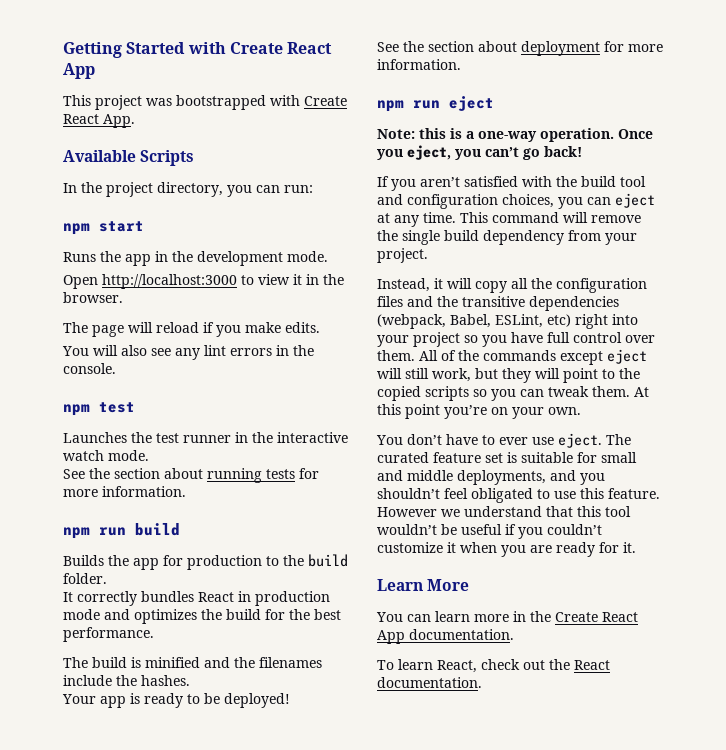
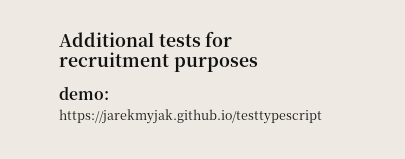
- Getting Started with Create React App
- This project was bootstrapped with Create React App.
- Available Scripts
- In the project directory, you can run:
- npm start
- Runs the app in the development mode.
- Open http://localhost:3000 to view it in the browser.
- The page will reload if you make edits.
- You will also see any lint errors in the console.
- npm test
- Launches the test runner in the interactive watch mode.
- See the section about running tests for more information.
- npm run build
- Builds the app for production to the build folder.
- It correctly bundles React in production mode and optimizes the build for the best performance.
- The build is minified and the filenames include the hashes.
- Your app is ready to be deployed!
- See the section about deployment for more information.
- npm run eject
- Note: this is a one-way operation. Once you eject, you can’t go back!
- If you aren’t satisfied with the build tool and configuration choices, you can eject at any time. This command will remove the single build dependency from your project.
- Instead, it will copy all the configuration files and the transitive dependencies (webpack, Babel, ESLint, etc) right into your project so you have full control over them. All of the commands except eject will still work, but they will point to the copied scripts so you can tweak them. At this point you’re on your own.
- You don’t have to ever use eject. The curated feature set is suitable for small and middle deployments, and you shouldn’t feel obligated to use this feature. However we understand that this tool wouldn’t be useful if you couldn’t customize it when you are ready for it.
- Learn More
- You can learn more in the Create React App documentation.
- To learn React, check out the React documentation.
+ Additional tests for recruitment purposes
+ demo:
+ https://jarekmyjak.github.io/testtypescript

